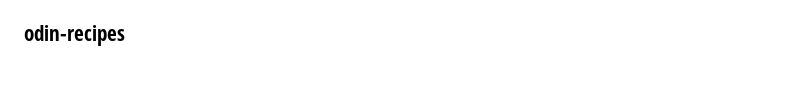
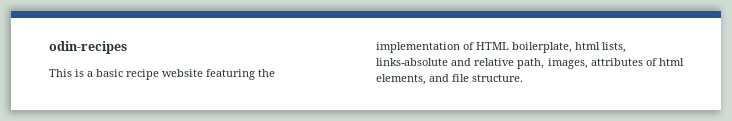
+ This is a basic recipe website featuring the implementation of HTML boilerplate, html lists, links-absolute and relative path, images, attributes of html elements, and file structure.

